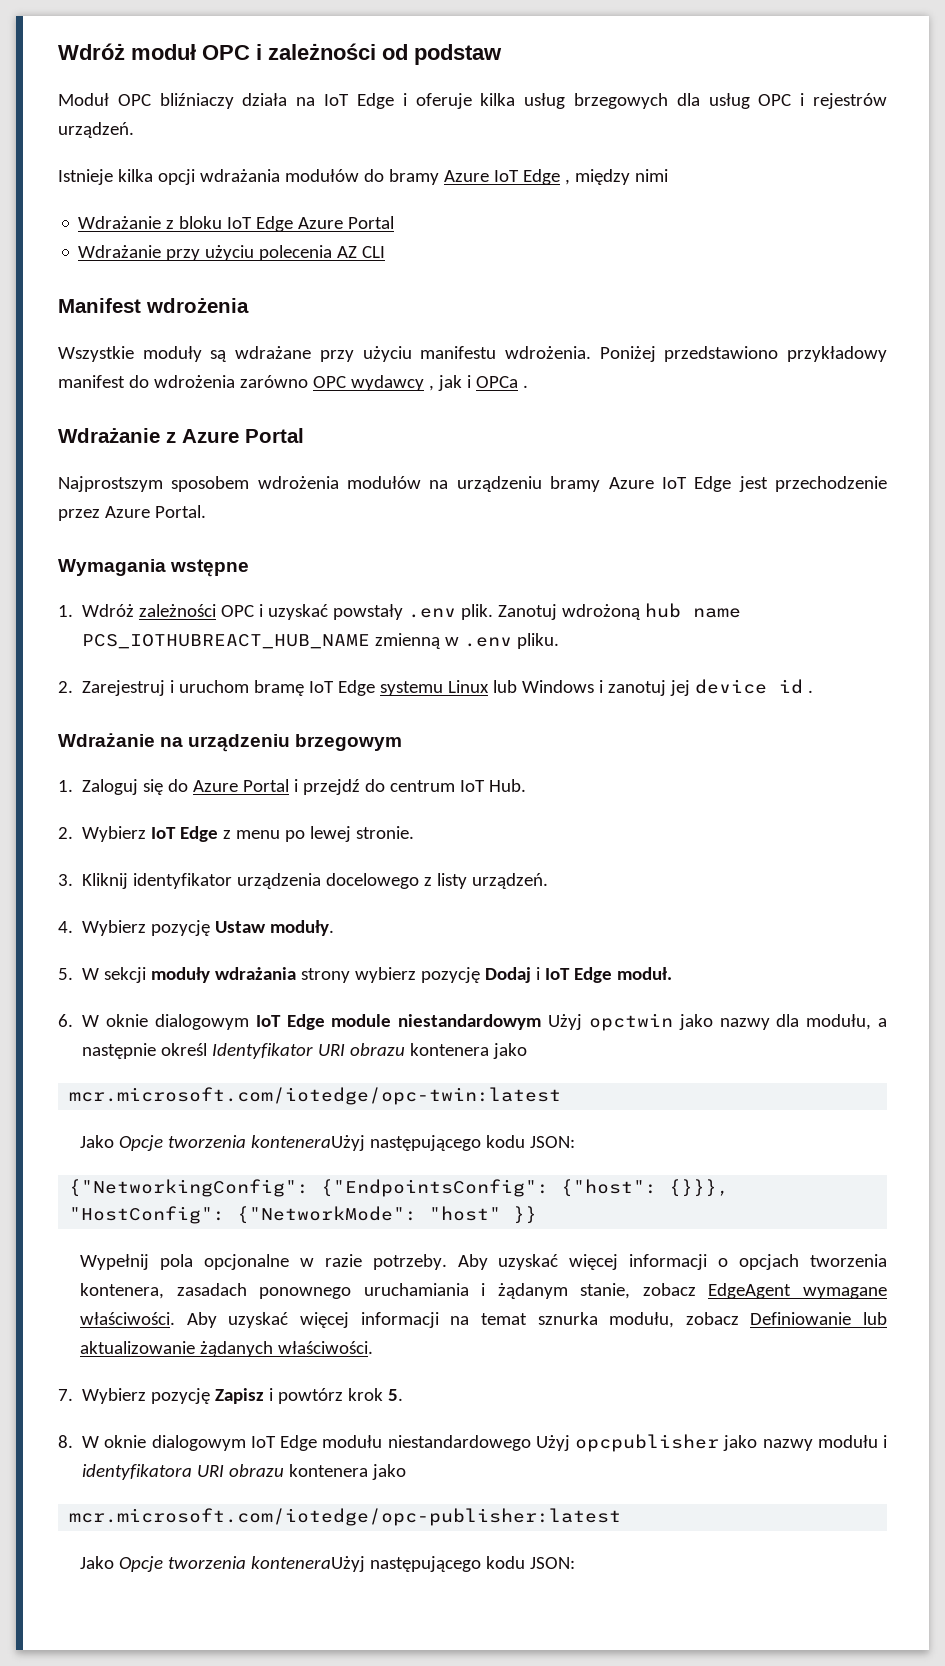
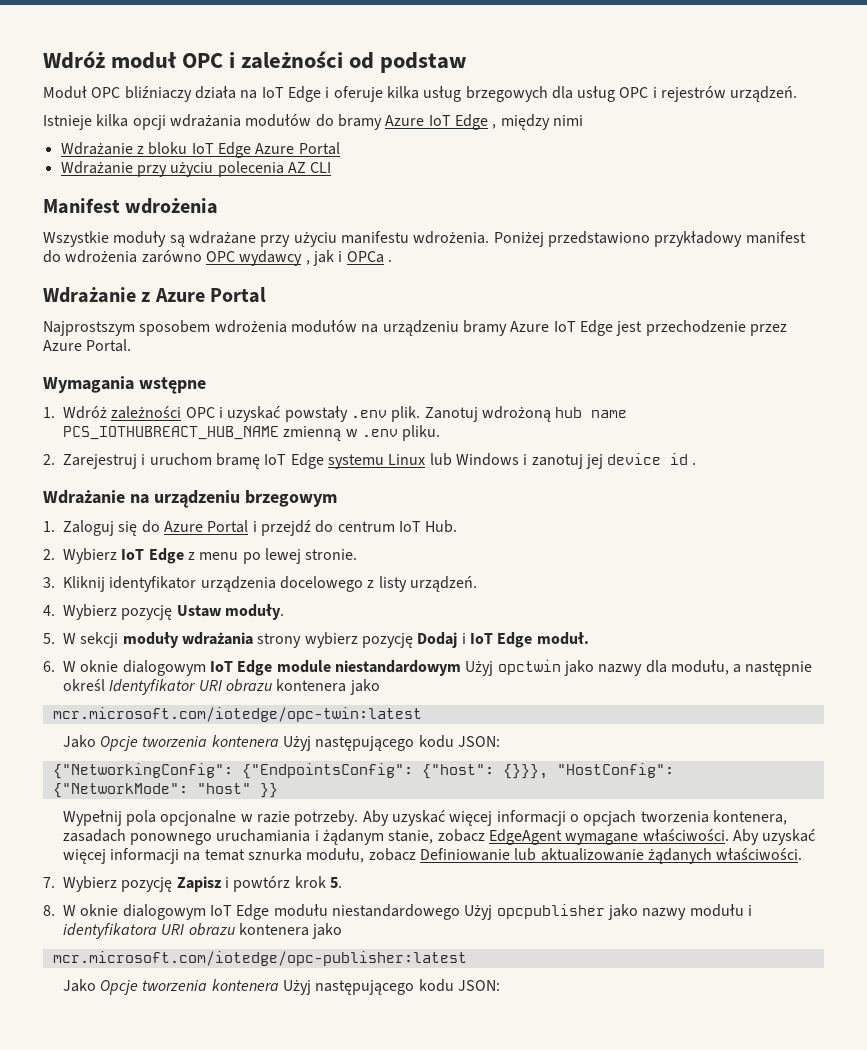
  mcr.microsoft.com/iotedge/opc-twin:latest
- Jako Opcje tworzenia konteneraUżyj następującego kodu JSON:
+ Jako Opcje tworzenia kontenera Użyj następującego kodu JSON:
  mcr.microsoft.com/iotedge/opc-publisher:latest
- Jako Opcje tworzenia konteneraUżyj następującego kodu JSON:
+ Jako Opcje tworzenia kontenera Użyj następującego kodu JSON:

